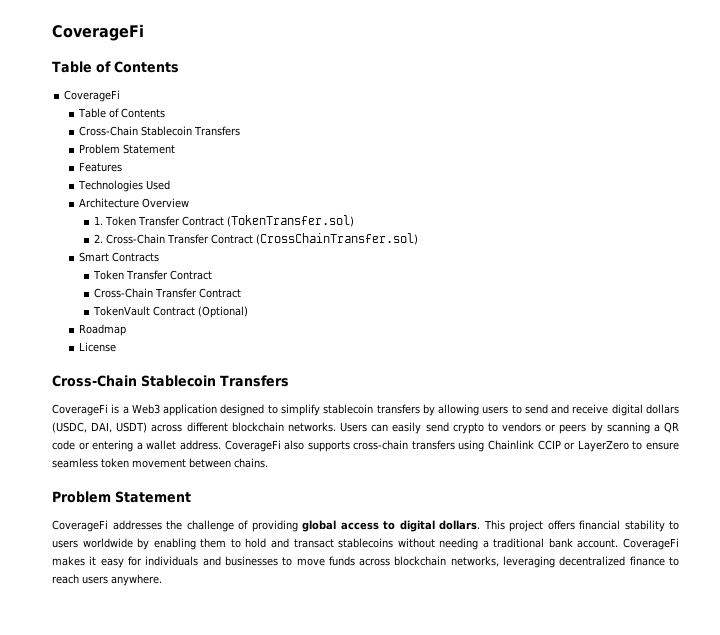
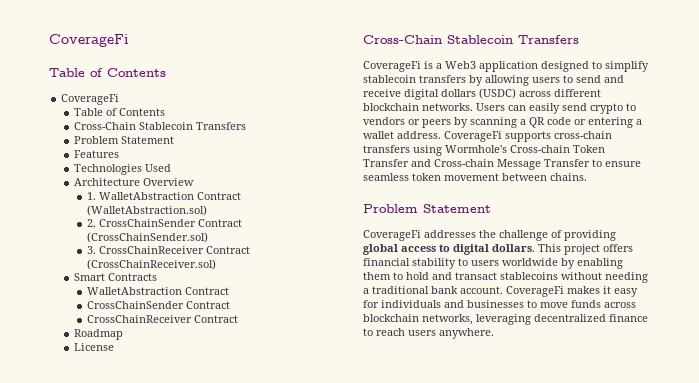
- 1. Token Transfer Contract (TokenTransfer.sol)
- 2. Cross-Chain Transfer Contract (CrossChainTransfer.sol)
+ 1. WalletAbstraction Contract (WalletAbstraction.sol)
+ 2. CrossChainSender Contract (CrossChainSender.sol)
+ 3. CrossChainReceiver Contract (CrossChainReceiver.sol)
  Smart Contracts
- Token Transfer Contract
- Cross-Chain Transfer Contract
- TokenVault Contract (Optional)
+ WalletAbstraction Contract
+ CrossChainSender Contract
+ CrossChainReceiver Contract
- CoverageFi is a Web3 application designed to simplify stablecoin transfers by allowing users to send and receive digital dollars (USDC, DAI, USDT) across different blockchain networks.
+ CoverageFi is a Web3 application designed to simplify stablecoin transfers by allowing users to send and receive digital dollars (USDC) across different blockchain networks.
- CoverageFi also supports cross-chain transfers using Chainlink CCIP or LayerZero to ensure seamless token movement between chains.
+ CoverageFi supports cross-chain transfers using Wormhole's Cross-chain Token Transfer and Cross-chain Message Transfer to ensure seamless token movement between chains.

